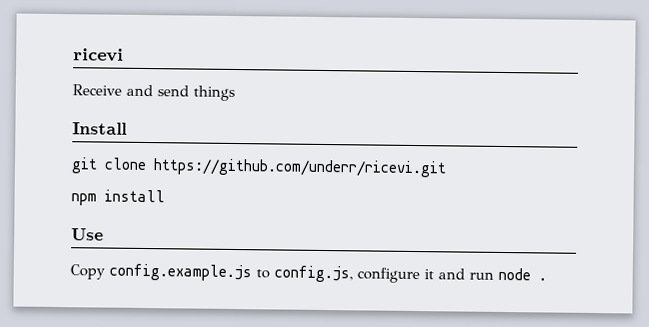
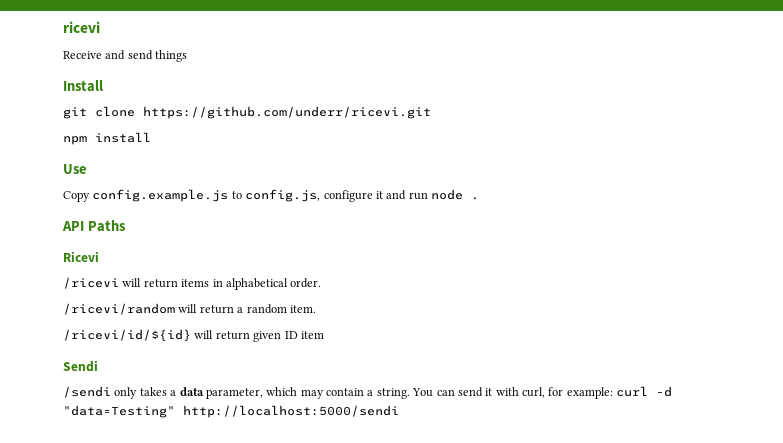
+ API Paths
+ Ricevi
+ /ricevi will return items in alphabetical order.
+ /ricevi/random will return a random item.
+ /ricevi/id/${id} will return given ID item
+ Sendi
+ /sendi only takes a data parameter, which may contain a string. You can send it with curl, for example: curl -d "data=Testing" http://localhost:5000/sendi

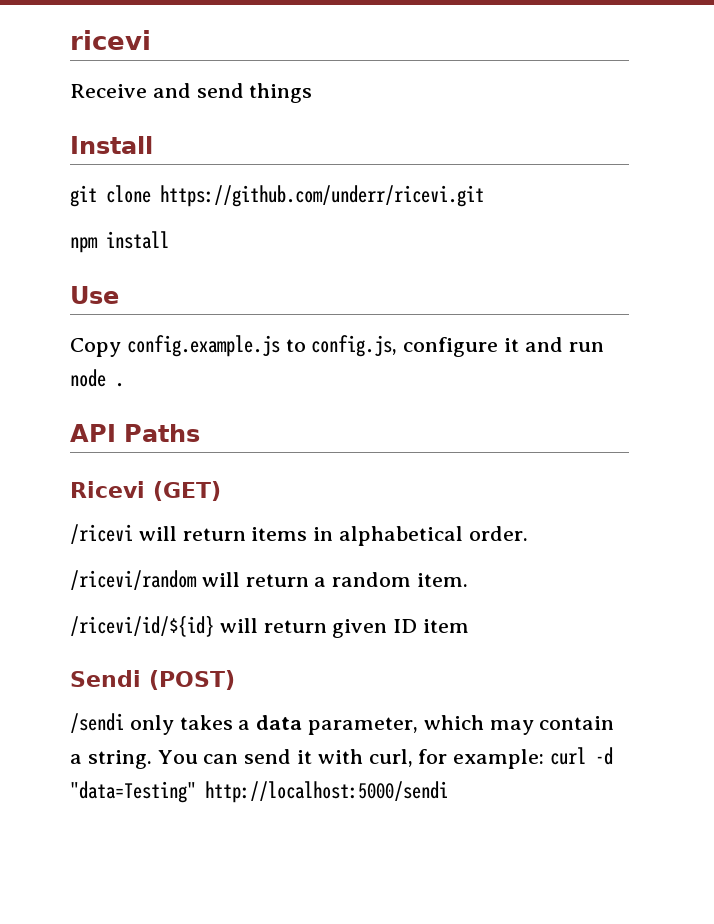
- Ricevi
+ Ricevi (GET)
- Sendi
+ Sendi (POST)

